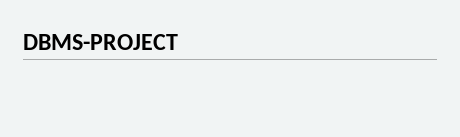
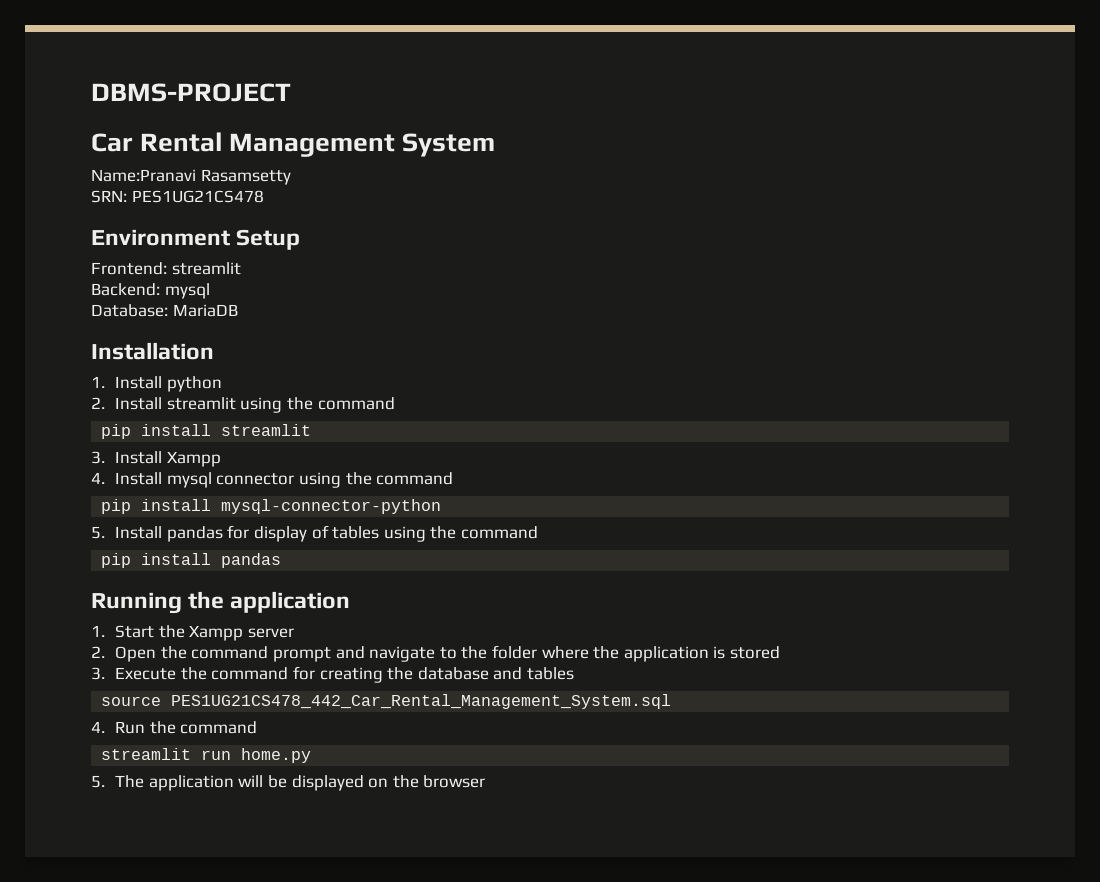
+ Car Rental Management System
+ Name:Pranavi Rasamsetty
+ SRN: PES1UG21CS478
+ Environment Setup
+ Frontend: streamlit
+ Backend: mysql
+ Database: MariaDB
+ Installation
+ 1. Install python
+ 2. Install streamlit using the command
+ pip install streamlit
+ 3. Install Xampp
+ 4. Install mysql connector using the command
+ pip install mysql-connector-python
+ 5. Install pandas for display of tables using the command
+ pip install pandas
+ Running the application
+ 1. Start the Xampp server
+ 2. Open the command prompt and navigate to the folder where the application is stored
+ 3. Execute the command for creating the database and tables
+ source PES1UG21CS478_442_Car_Rental_Management_System.sql
+ 4. Run the command
+ streamlit run home.py
+ 5. The application will be displayed on the browser

